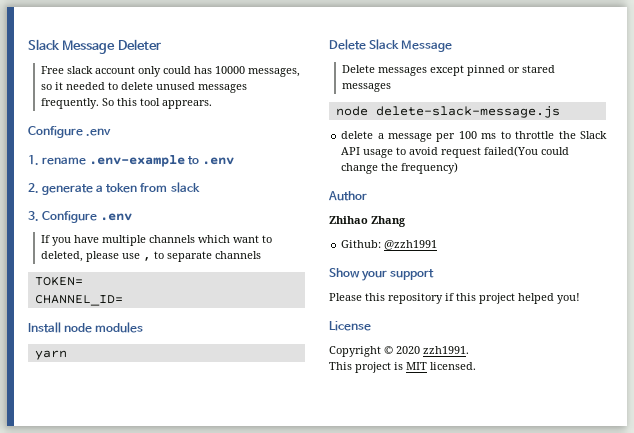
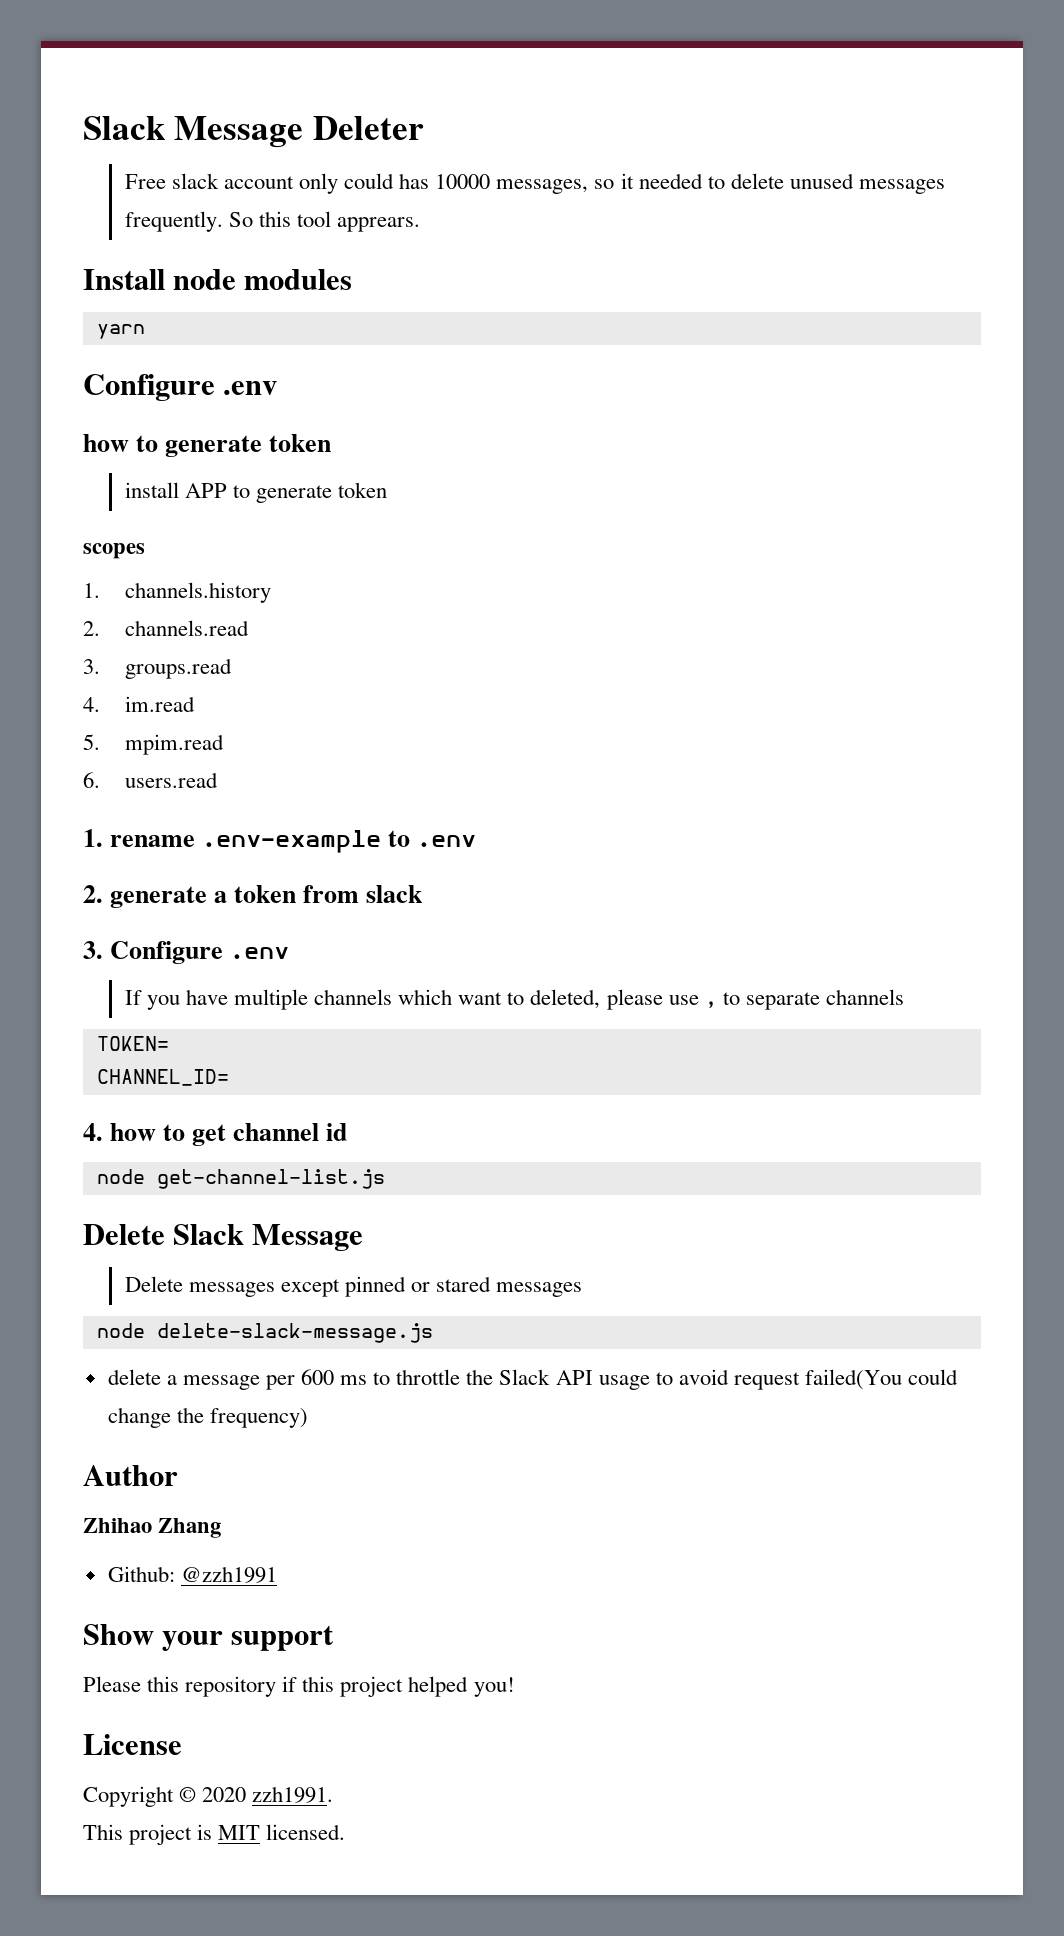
  So this tool apprears.
+ Install node modules
+ yarn
  Configure .env
+ how to generate token
+ install APP to generate token
+ scopes
+ 1. channels.history
+ 2. channels.read
+ 3. groups.read
+ 4. im.read
+ 5. mpim.read
+ 6. users.read
- Install node modules
- yarn
+ 4. how to get channel id
+ node get-channel-list.js
- delete a message per 100 ms to throttle the Slack API usage to avoid request failed(You could change the frequency)
+ delete a message per 600 ms to throttle the Slack API usage to avoid request failed(You could change the frequency)

